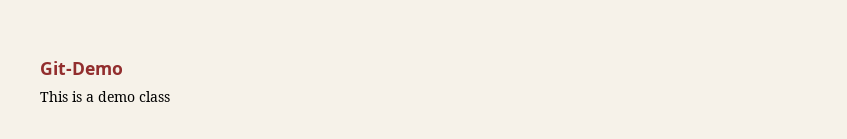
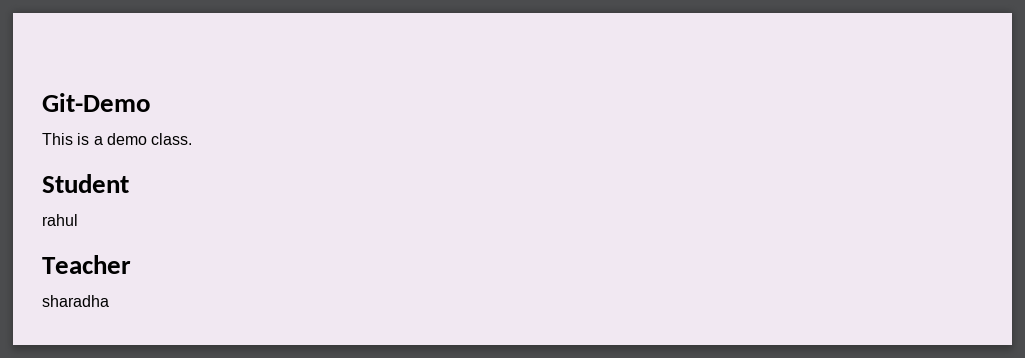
- This is a demo class
+ This is a demo class.
+ Student
+ rahul
+ Teacher
+ sharadha

